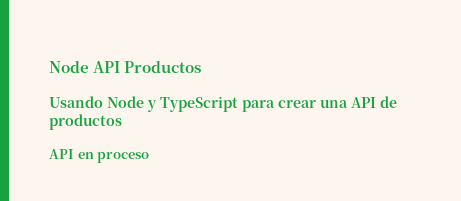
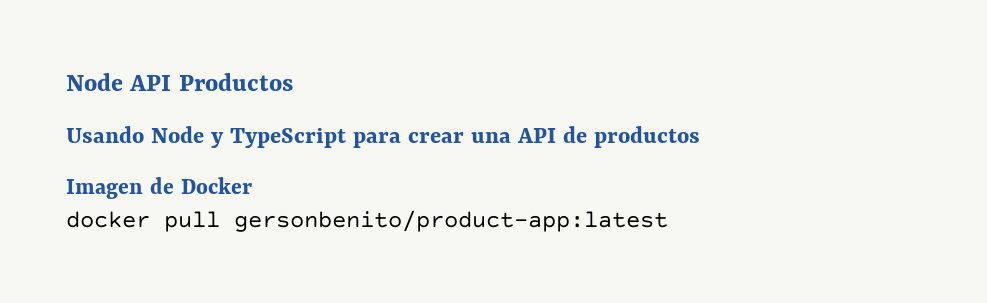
- API en proceso
+ Imagen de Docker
+ docker pull gersonbenito/product-app:latest

